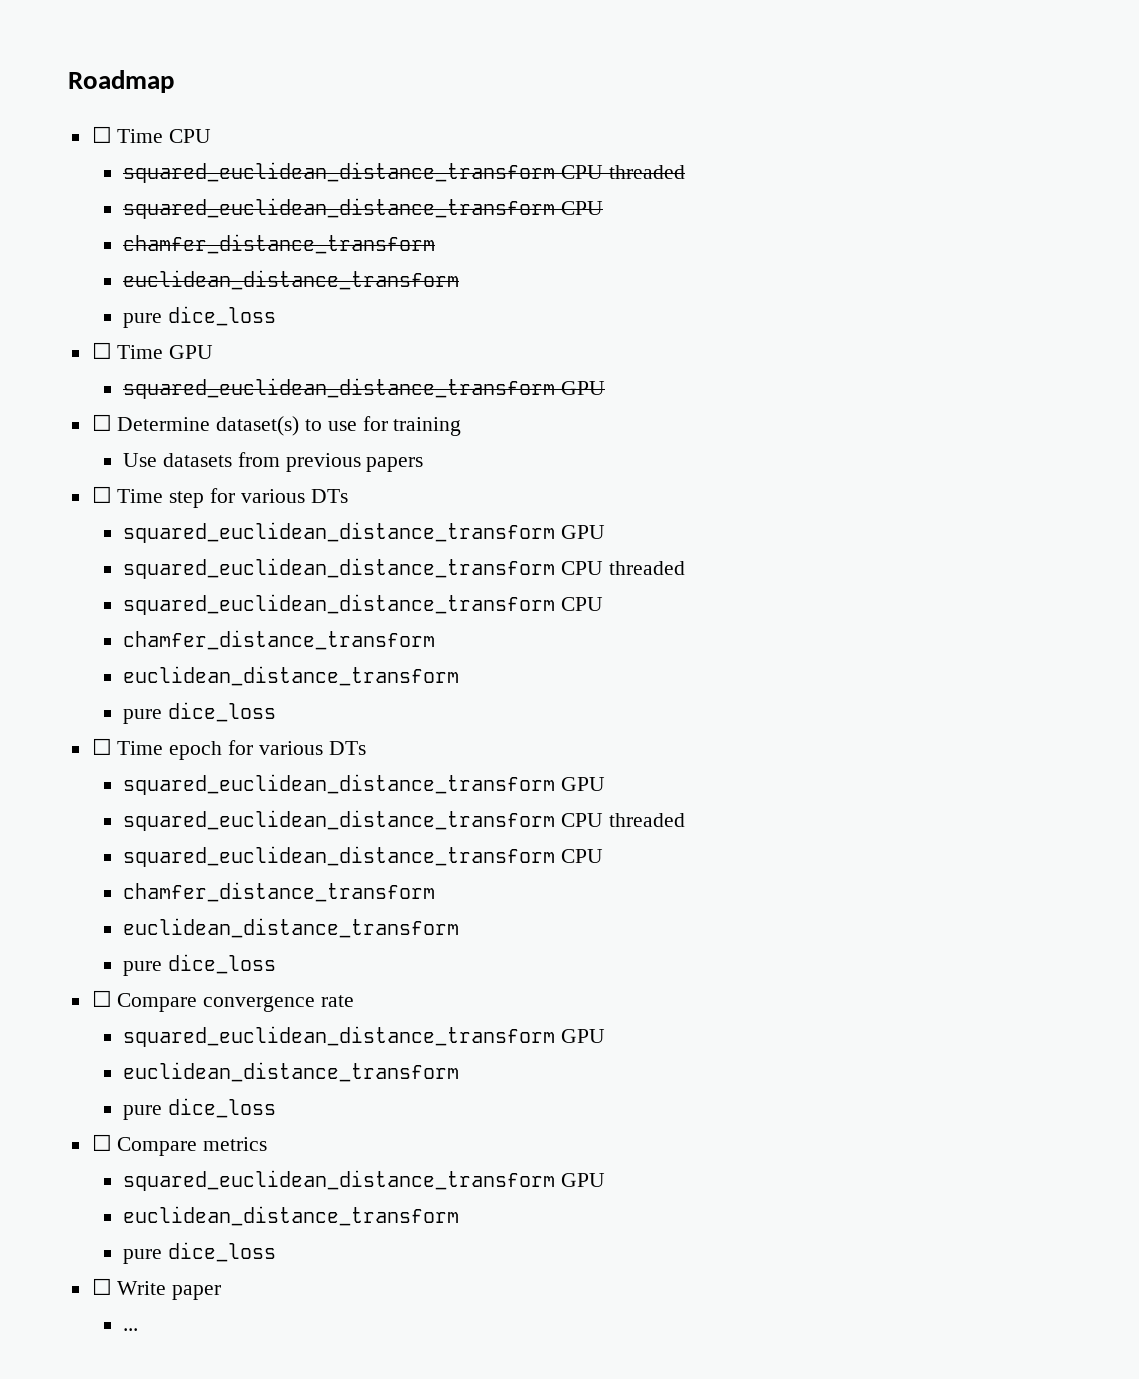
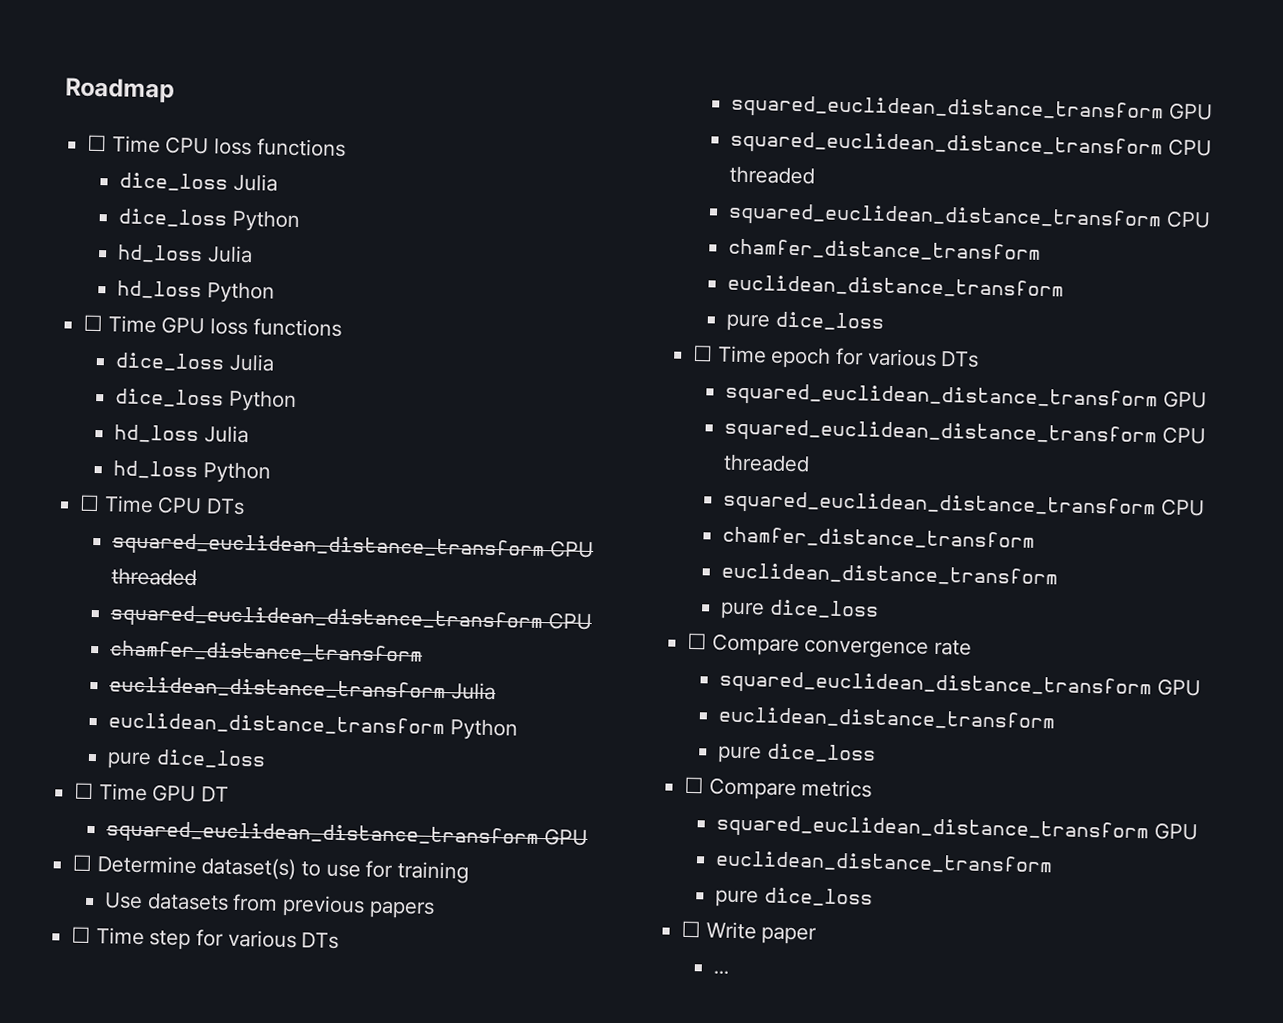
- ☐ Time CPU
+ ☐ Time CPU loss functions
+ dice_loss Julia
+ dice_loss Python
+ hd_loss Julia
+ hd_loss Python
+ ☐ Time GPU loss functions
+ dice_loss Julia
+ dice_loss Python
+ hd_loss Julia
+ hd_loss Python
+ ☐ Time CPU DTs
  squared_euclidean_distance_transform CPU threaded
  squared_euclidean_distance_transform CPU
  chamfer_distance_transform
- euclidean_distance_transform
+ euclidean_distance_transform Julia
+ euclidean_distance_transform Python
- ☐ Time GPU
+ ☐ Time GPU DT

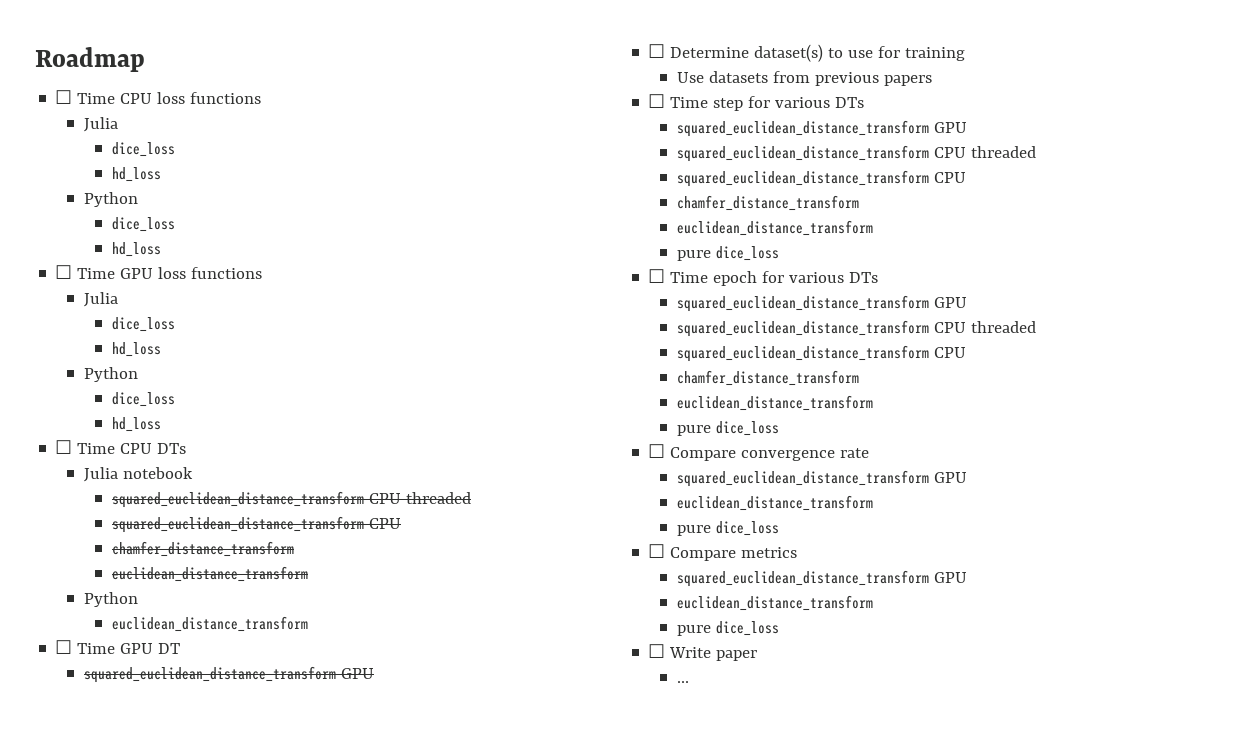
  ☐ Time CPU loss functions
- dice_loss Julia
- dice_loss Python
- hd_loss Julia
- hd_loss Python
+ Julia
+ dice_loss
+ hd_loss
+ Python
+ dice_loss
+ hd_loss
  ☐ Time GPU loss functions
- dice_loss Julia
- dice_loss Python
- hd_loss Julia
- hd_loss Python
+ Julia
+ dice_loss
+ hd_loss
+ Python
+ dice_loss
+ hd_loss
  ☐ Time CPU DTs
+ Julia notebook
  squared_euclidean_distance_transform CPU threaded
  squared_euclidean_distance_transform CPU
  chamfer_distance_transform
- euclidean_distance_transform Julia
- euclidean_distance_transform Python
- pure dice_loss
+ euclidean_distance_transform
+ Python
+ euclidean_distance_transform

